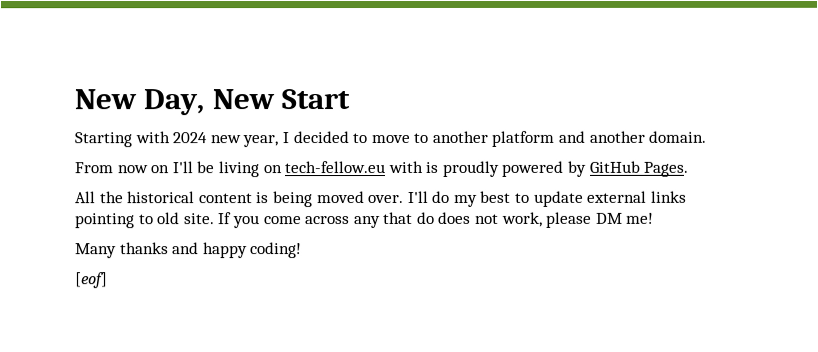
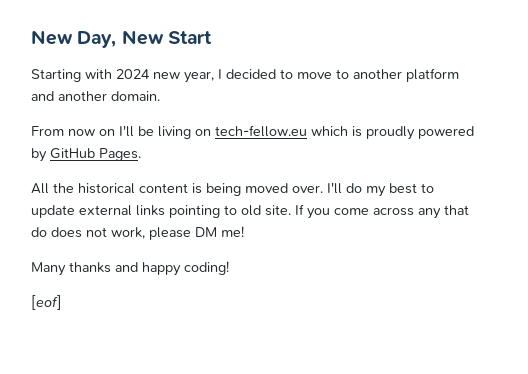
- From now on I'll be living on tech-fellow.eu with is proudly powered by GitHub Pages.
+ From now on I'll be living on tech-fellow.eu which is proudly powered by GitHub Pages.

